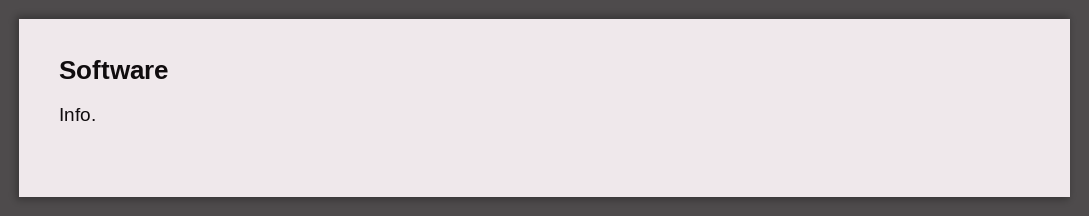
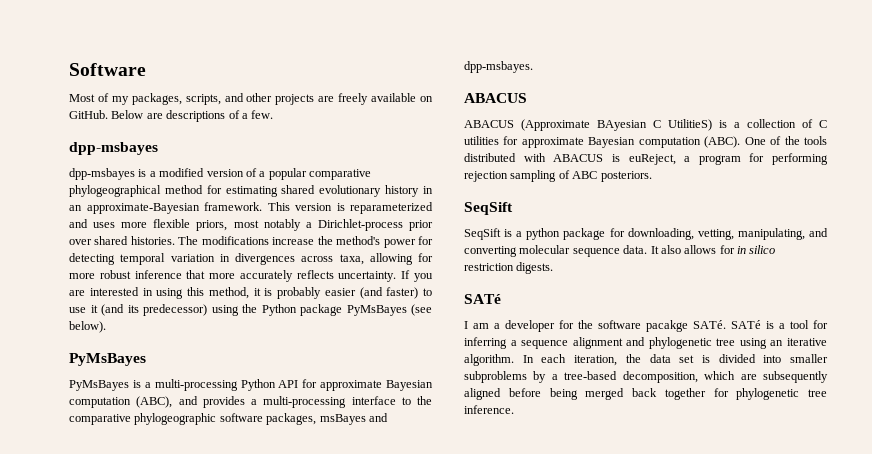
- Info.
+ Most of my packages, scripts, and other projects are freely available on GitHub. Below are descriptions of a few.
+ dpp-msbayes
+ dpp-msbayes is a modified version of a popular comparative phylogeographical method for estimating shared evolutionary history in an approximate-Bayesian framework. This version is reparameterized and uses more flexible priors, most notably a Dirichlet-process prior over shared histories. The modifications increase the method's power for detecting temporal variation in divergences across taxa, allowing for more robust inference that more accurately reflects uncertainty. If you are interested in using this method, it is probably easier (and faster) to use it (and its predecessor) using the Python package PyMsBayes (see below).
+ PyMsBayes
+ PyMsBayes is a multi-processing Python API for approximate Bayesian computation (ABC), and provides a multi-processing interface to the comparative phylogeographic software packages, msBayes and dpp-msbayes.
+ ABACUS
+ ABACUS (Approximate BAyesian C UtilitieS) is a collection of C utilities for approximate Bayesian computation (ABC). One of the tools distributed with ABACUS is euReject, a program for performing rejection sampling of ABC posteriors.
+ SeqSift
+ SeqSift is a python package for downloading, vetting, manipulating, and converting molecular sequence data. It also allows for in silico restriction digests.
+ SATé
+ I am a developer for the software pacakge SATé. SATé is a tool for inferring a sequence alignment and phylogenetic tree using an iterative algorithm. In each iteration, the data set is divided into smaller subproblems by a tree-based decomposition, which are subsequently aligned before being merged back together for phylogenetic tree inference.

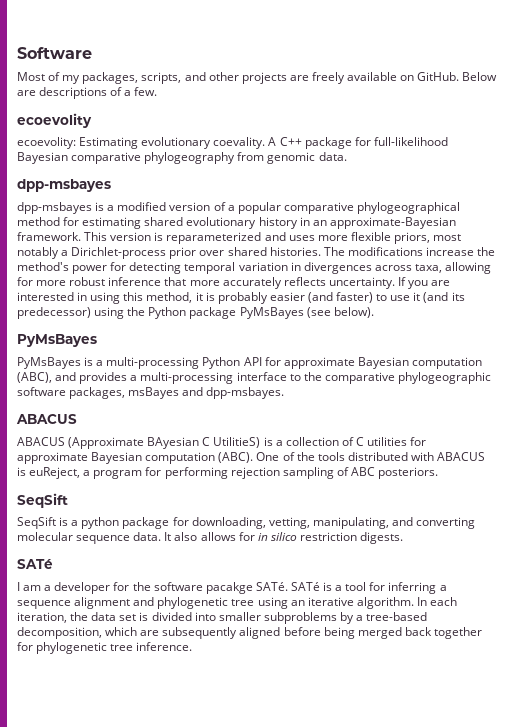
+ ecoevolity
+ ecoevolity: Estimating evolutionary coevality. A C++ package for full-likelihood Bayesian comparative phylogeography from genomic data.

